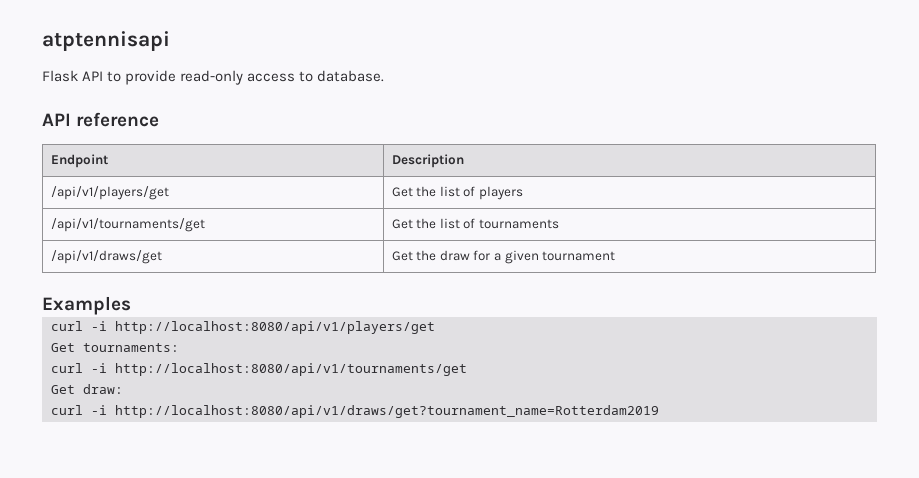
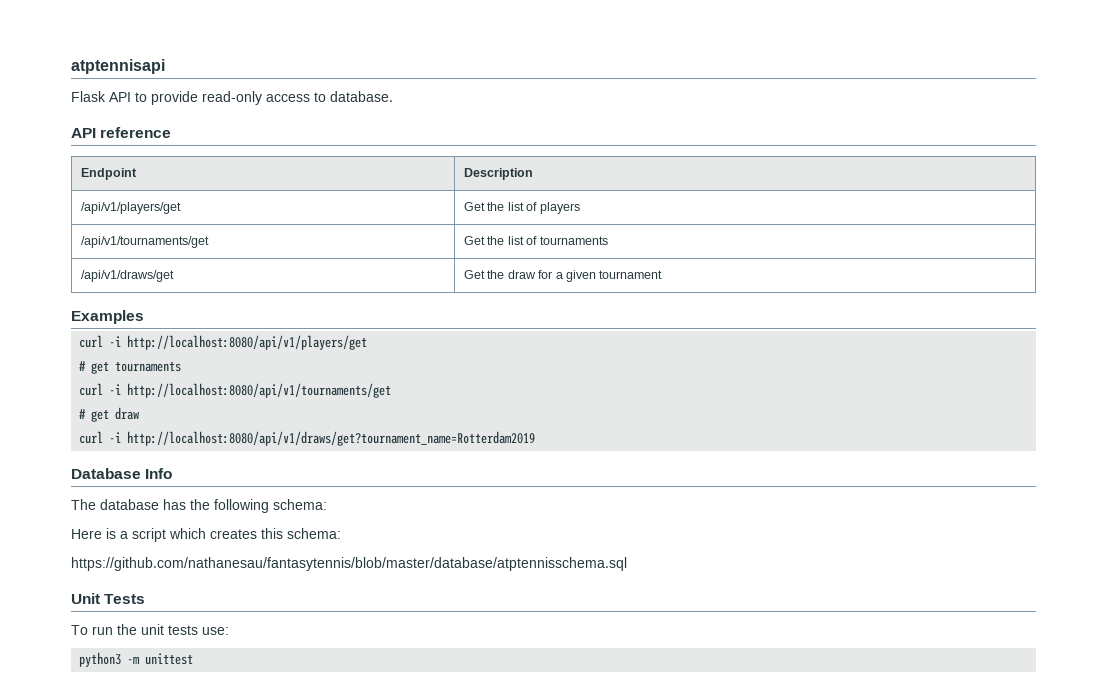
- Get tournaments:
+ # get tournaments
- Get draw:
+ # get draw
+ Database Info
+ The database has the following schema:
+ Here is a script which creates this schema:
+ https://github.com/nathanesau/fantasytennis/blob/master/database/atptennisschema.sql
+ Unit Tests
+ To run the unit tests use:
+ python3 -m unittest

